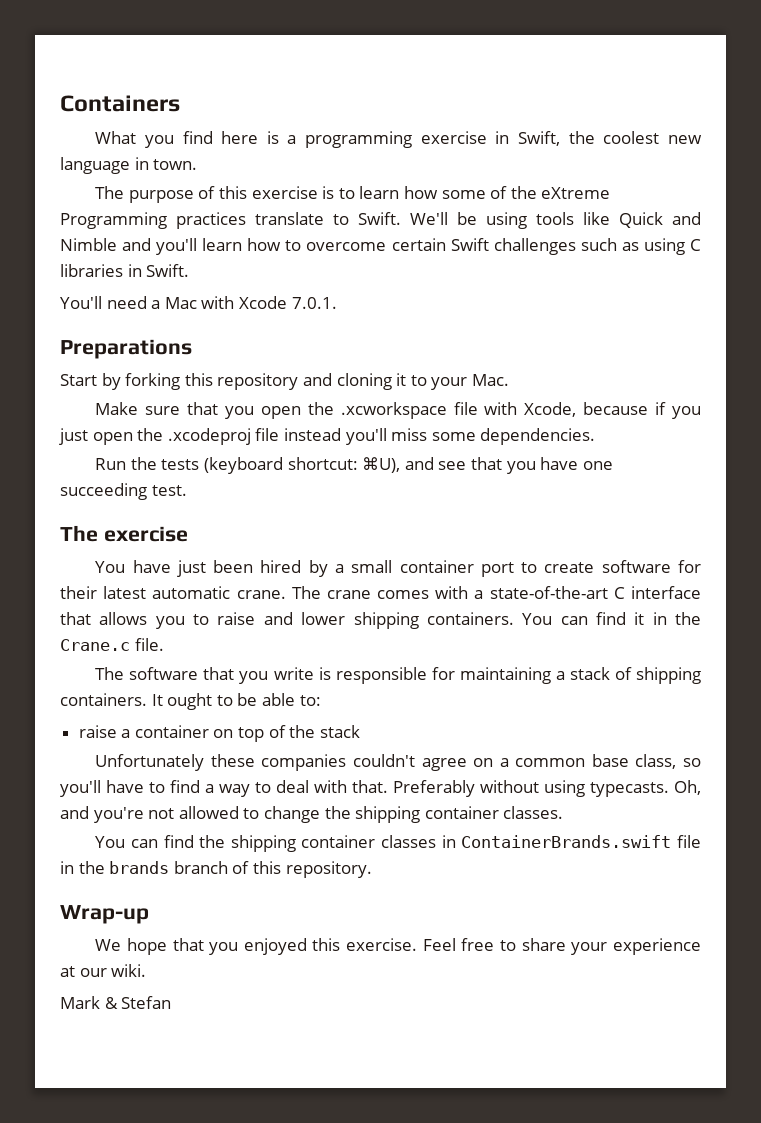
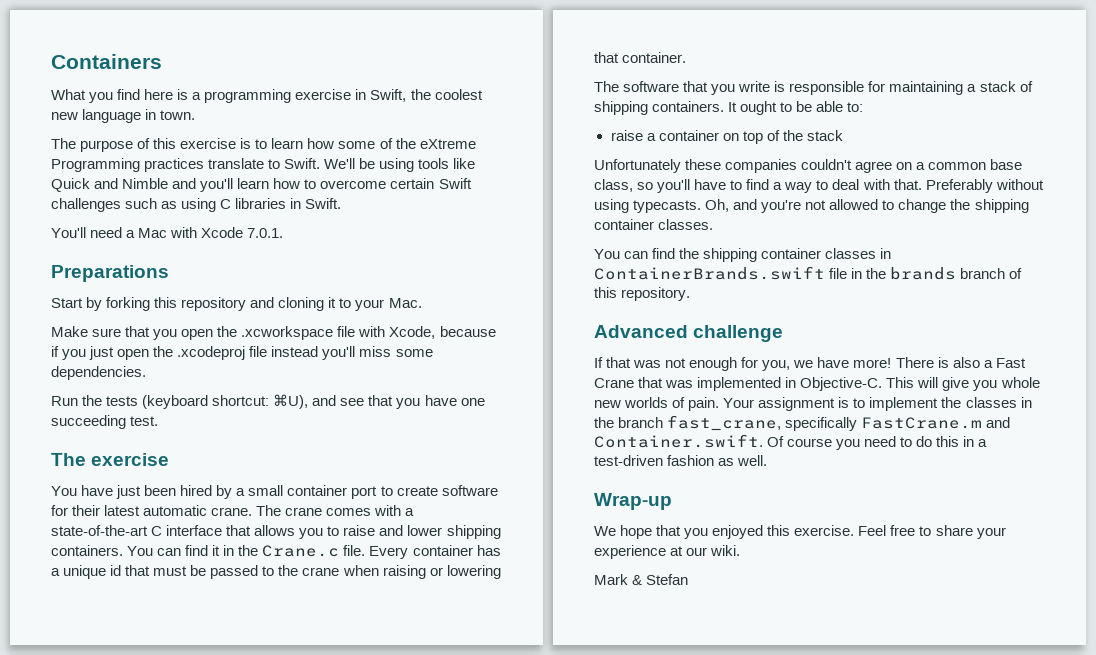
+ Every container has a unique id that must be passed to the crane when raising or lowering that container.
+ Advanced challenge
+ If that was not enough for you, we have more! There is also a Fast Crane that was implemented in Objective-C. This will give you whole new worlds of pain. Your assignment is to implement the classes in the branch fast_crane, specifically FastCrane.m and Container.swift. Of course you need to do this in a test-driven fashion as well.

